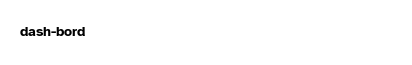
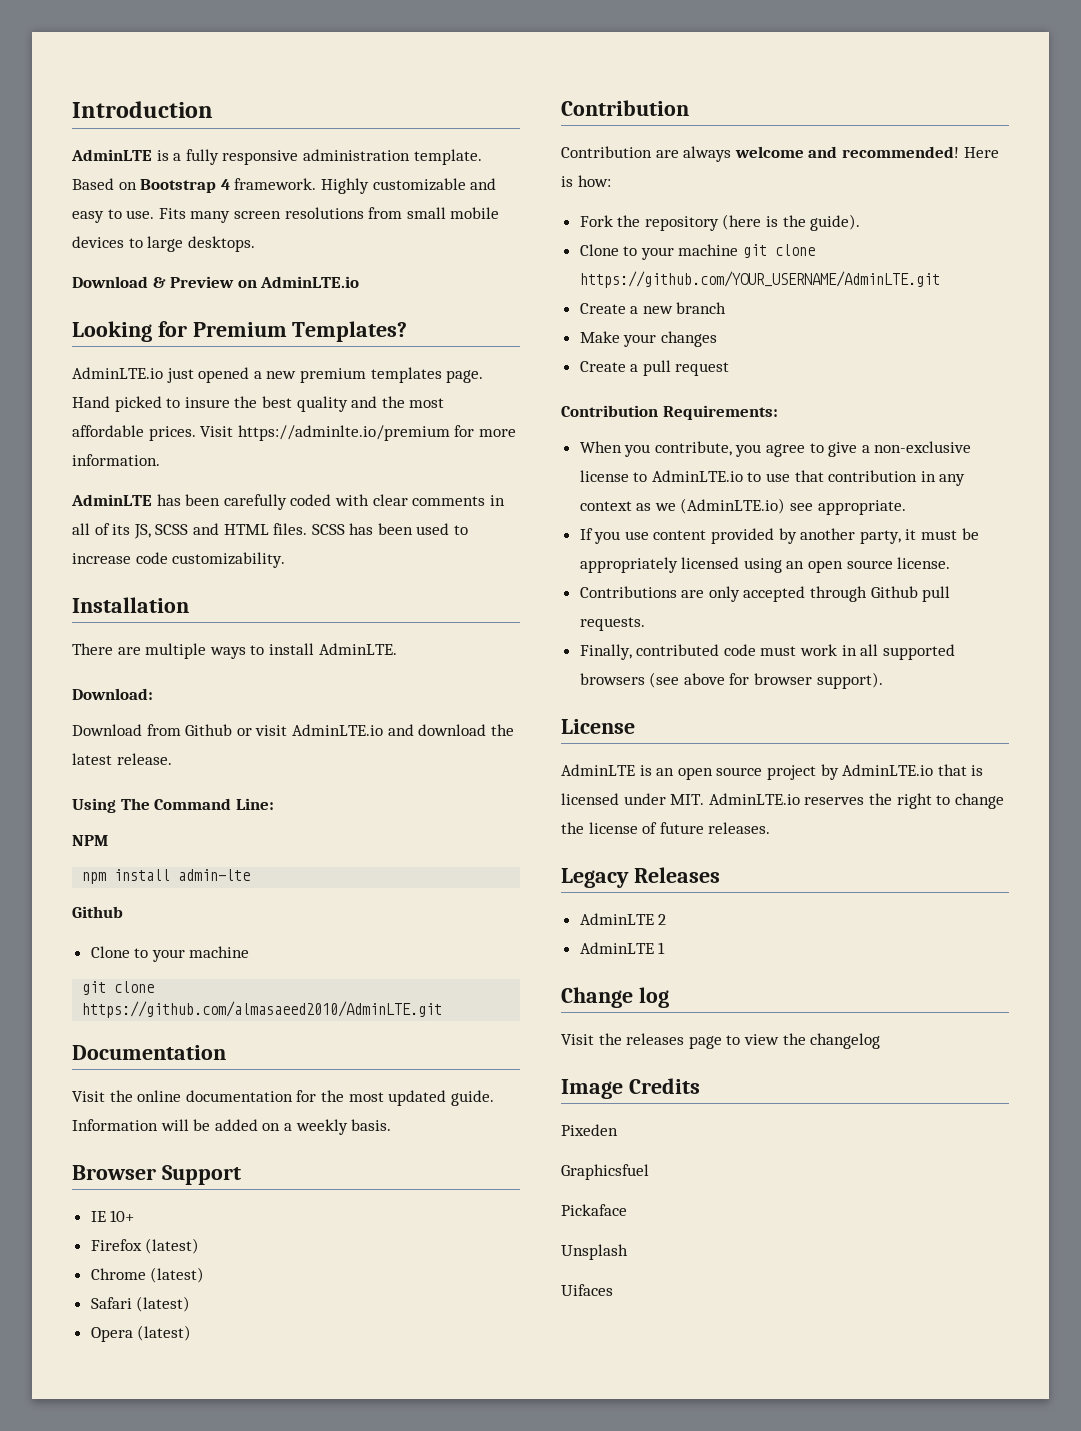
- dash-bord
+ Introduction
+ AdminLTE is a fully responsive administration template. Based on Bootstrap 4 framework. Highly customizable and easy to use. Fits many screen resolutions from small mobile devices to large desktops.
+ Download & Preview on AdminLTE.io
+ Looking for Premium Templates?
+ AdminLTE.io just opened a new premium templates page. Hand picked to insure the best quality and the most affordable prices. Visit https://adminlte.io/premium for more information.
+ AdminLTE has been carefully coded with clear comments in all of its JS, SCSS and HTML files. SCSS has been used to increase code customizability.
+ Installation
+ There are multiple ways to install AdminLTE.
+ Download:
+ Download from Github or visit AdminLTE.io and download the latest release.
+ Using The Command Line:
+ NPM
+ npm install admin-lte
+ Github
+ Clone to your machine
+ git clone https://github.com/almasaeed2010/AdminLTE.git
+ Documentation
+ Visit the online documentation for the most updated guide. Information will be added on a weekly basis.
+ Browser Support
+ IE 10+
+ Firefox (latest)
+ Chrome (latest)
+ Safari (latest)
+ Opera (latest)
+ Contribution
+ Contribution are always welcome and recommended! Here is how:
+ Fork the repository (here is the guide).
+ Clone to your machine git clone https://github.com/YOUR_USERNAME/AdminLTE.git
+ Create a new branch
+ Make your changes
+ Create a pull request
+ Contribution Requirements:
+ When you contribute, you agree to give a non-exclusive license to AdminLTE.io to use that contribution in any context as we (AdminLTE.io) see appropriate.
+ If you use content provided by another party, it must be appropriately licensed using an open source license.
+ Contributions are only accepted through Github pull requests.
+ Finally, contributed code must work in all supported browsers (see above for browser support).
+ License
+ AdminLTE is an open source project by AdminLTE.io that is licensed under MIT. AdminLTE.io reserves the right to change the license of future releases.
+ Legacy Releases
+ AdminLTE 2
+ AdminLTE 1
+ Change log
+ Visit the releases page to view the changelog
+ Image Credits
+ Pixeden
+ Graphicsfuel
+ Pickaface
+ Unsplash
+ Uifaces

